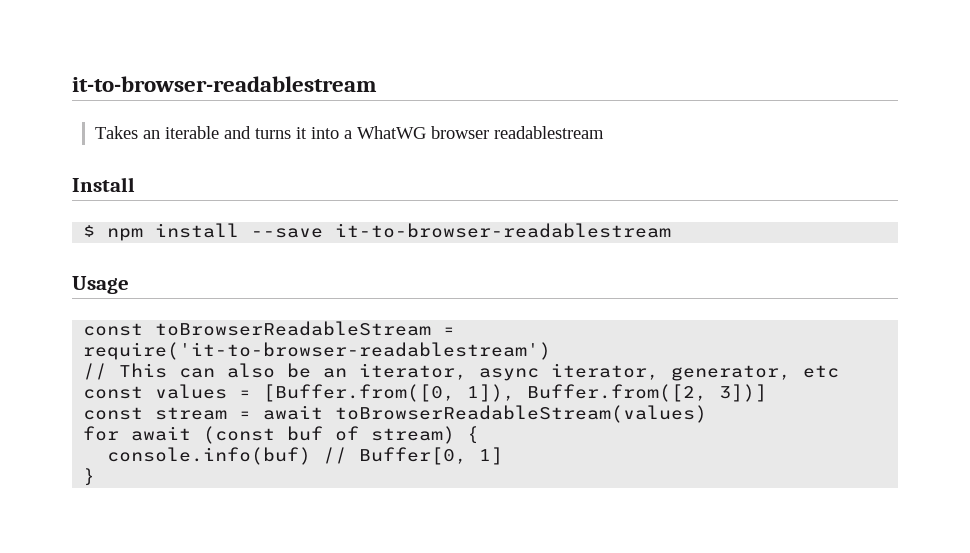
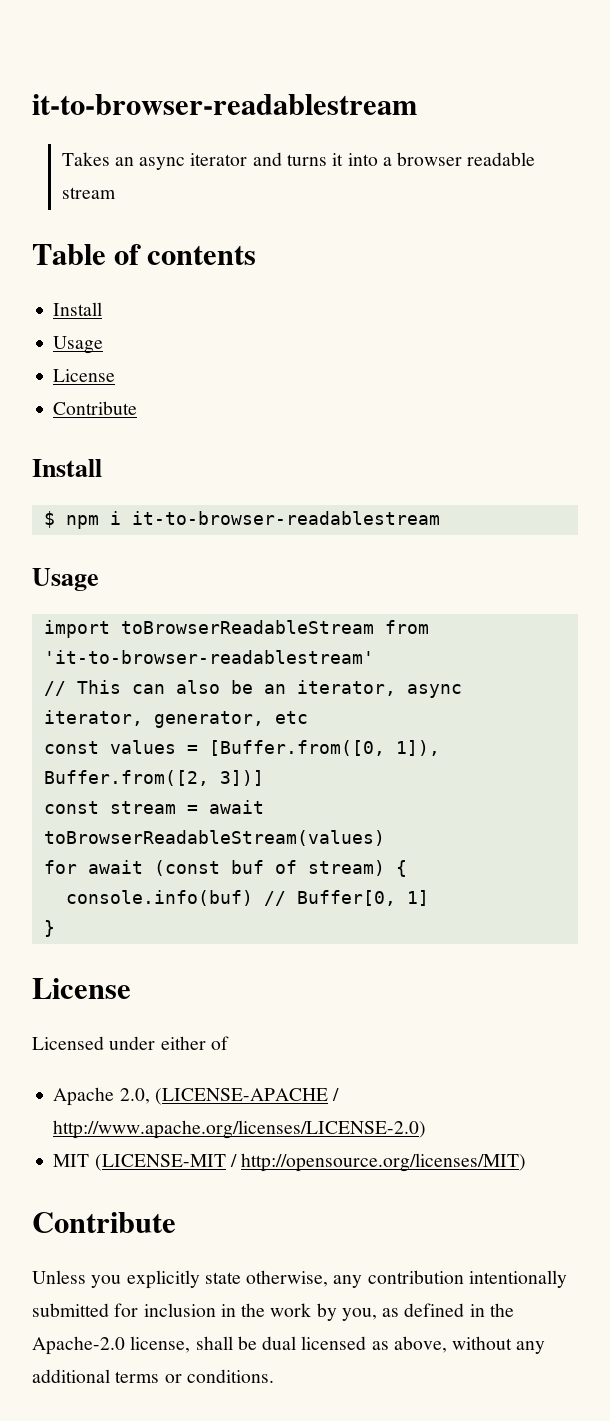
- Takes an iterable and turns it into a WhatWG browser readablestream
+ Takes an async iterator and turns it into a browser readable stream
+ Table of contents
+ Install
+ Usage
+ License
+ Contribute
- $ npm install --save it-to-browser-readablestream
+ $ npm i it-to-browser-readablestream
- const toBrowserReadableStream = require('it-to-browser-readablestream')
+ import toBrowserReadableStream from 'it-to-browser-readablestream'
  }
+ License
+ Licensed under either of
+ Apache 2.0, (LICENSE-APACHE / http://www.apache.org/licenses/LICENSE-2.0)
+ MIT (LICENSE-MIT / http://opensource.org/licenses/MIT)
+ Contribute
+ Unless you explicitly state otherwise, any contribution intentionally submitted for inclusion in the work by you, as defined in the Apache-2.0 license, shall be dual licensed as above, without any additional terms or conditions.

